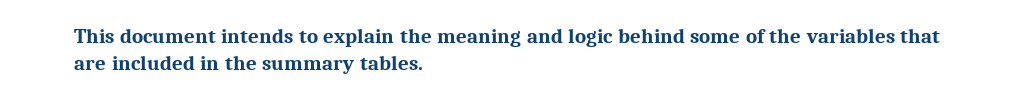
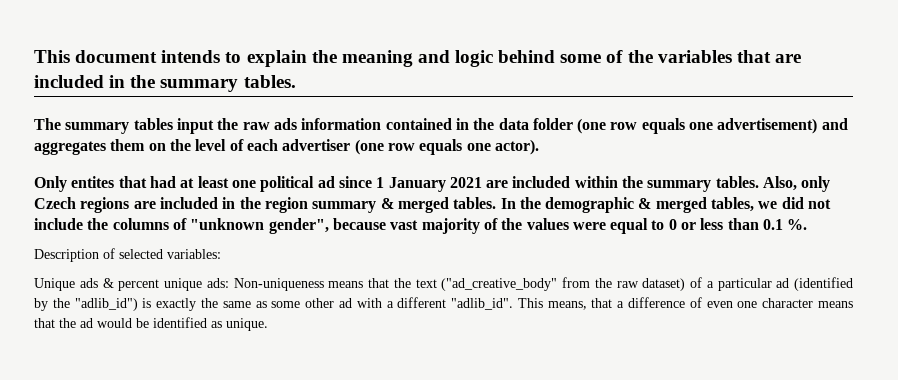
+ The summary tables input the raw ads information contained in the data folder (one row equals one advertisement) and aggregates them on the level of each advertiser (one row equals one actor).
+ Only entites that had at least one political ad since 1 January 2021 are included within the summary tables. Also, only Czech regions are included in the region summary & merged tables. In the demographic & merged tables, we did not include the columns of "unknown gender", because vast majority of the values were equal to 0 or less than 0.1 %.
+ Description of selected variables:
+ Unique ads & percent unique ads: Non-uniqueness means that the text ("ad_creative_body" from the raw dataset) of a particular ad (identified by the "adlib_id") is exactly the same as some other ad with a different "adlib_id". This means, that a difference of even one character means that the ad would be identified as unique.

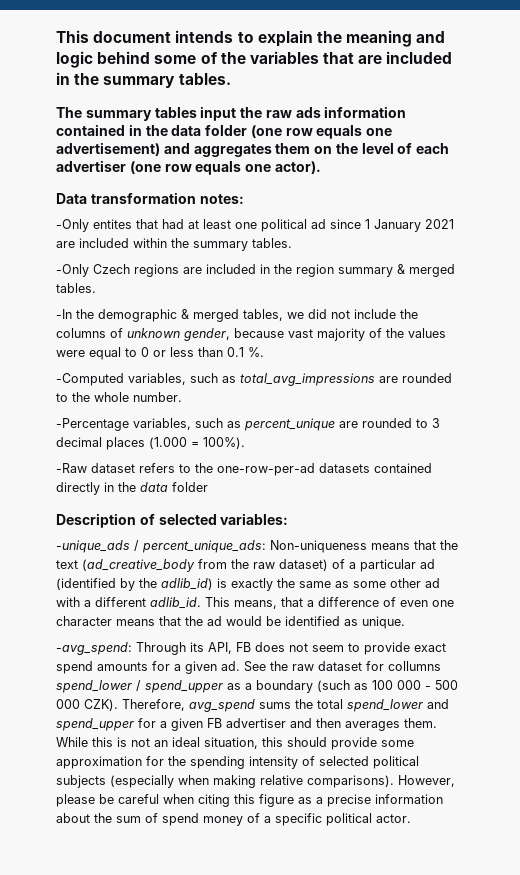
- Only entites that had at least one political ad since 1 January 2021 are included within the summary tables. Also, only Czech regions are included in the region summary & merged tables. In the demographic & merged tables, we did not include the columns of "unknown gender", because vast majority of the values were equal to 0 or less than 0.1 %.
+ Data transformation notes:
+ -Only entites that had at least one political ad since 1 January 2021 are included within the summary tables.
+ -Only Czech regions are included in the region summary & merged tables.
+ -In the demographic & merged tables, we did not include the columns of unknown gender, because vast majority of the values were equal to 0 or less than 0.1 %.
+ -Computed variables, such as total_avg_impressions are rounded to the whole number.
+ -Percentage variables, such as percent_unique are rounded to 3 decimal places (1.000 = 100%).
+ -Raw dataset refers to the one-row-per-ad datasets contained directly in the data folder
  Description of selected variables:
- Unique ads & percent unique ads: Non-uniqueness means that the text ("ad_creative_body" from the raw dataset) of a particular ad (identified by the "adlib_id") is exactly the same as some other ad with a different "adlib_id".
+ -unique_ads / percent_unique_ads: Non-uniqueness means that the text (ad_creative_body from the raw dataset) of a particular ad (identified by the adlib_id) is exactly the same as some other ad with a different adlib_id.
+ -avg_spend: Through its API, FB does not seem to provide exact spend amounts for a given ad. See the raw dataset for collumns spend_lower / spend_upper as a boundary (such as 100 000 - 500 000 CZK). Therefore, avg_spend sums the total spend_lower and spend_upper for a given FB advertiser and then averages them. While this is not an ideal situation, this should provide some approximation for the spending intensity of selected political subjects (especially when making relative comparisons). However, please be careful when citing this figure as a precise information about the sum of spend money of a specific political actor.

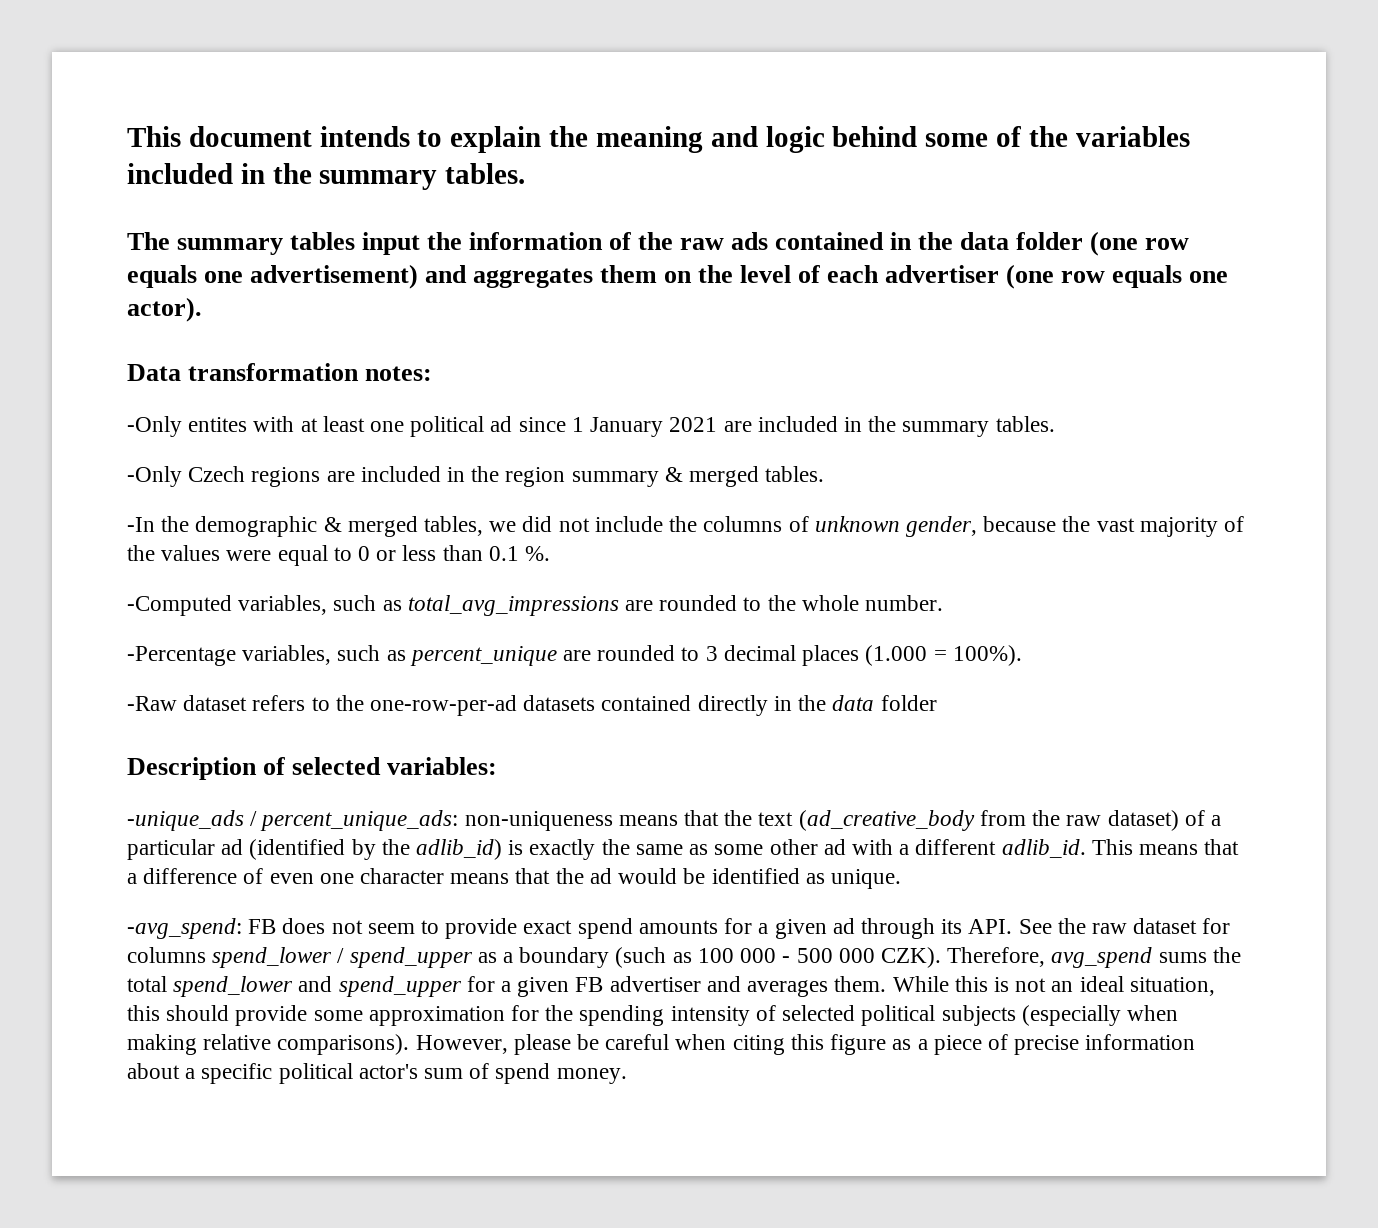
- This document intends to explain the meaning and logic behind some of the variables that are included in the summary tables.
+ This document intends to explain the meaning and logic behind some of the variables included in the summary tables.
- The summary tables input the raw ads information contained in the data folder (one row equals one advertisement) and aggregates them on the level of each advertiser (one row equals one actor).
+ The summary tables input the information of the raw ads contained in the data folder (one row equals one advertisement) and aggregates them on the level of each advertiser (one row equals one actor).
- -Only entites that had at least one political ad since 1 January 2021 are included within the summary tables.
+ -Only entites with at least one political ad since 1 January 2021 are included in the summary tables.
- -In the demographic & merged tables, we did not include the columns of unknown gender, because vast majority of the values were equal to 0 or less than 0.1 %.
+ -In the demographic & merged tables, we did not include the columns of unknown gender, because the vast majority of the values were equal to 0 or less than 0.1 %.
- -unique_ads / percent_unique_ads: Non-uniqueness means that the text (ad_creative_body from the raw dataset) of a particular ad (identified by the adlib_id) is exactly the same as some other ad with a different adlib_id.
+ -unique_ads / percent_unique_ads: non-uniqueness means that the text (ad_creative_body from the raw dataset) of a particular ad (identified by the adlib_id) is exactly the same as some other ad with a different adlib_id.
- This means, that a difference of even one character means that the ad would be identified as unique.
+ This means that a difference of even one character means that the ad would be identified as unique.
- -avg_spend: Through its API, FB does not seem to provide exact spend amounts for a given ad. See the raw dataset for collumns spend_lower / spend_upper as a boundary (such as 100 000 - 500 000 CZK).
+ -avg_spend: FB does not seem to provide exact spend amounts for a given ad through its API. See the raw dataset for columns spend_lower / spend_upper as a boundary (such as 100 000 - 500 000 CZK).
- Therefore, avg_spend sums the total spend_lower and spend_upper for a given FB advertiser and then averages them.
+ Therefore, avg_spend sums the total spend_lower and spend_upper for a given FB advertiser and averages them.
- However, please be careful when citing this figure as a precise information about the sum of spend money of a specific political actor.
+ However, please be careful when citing this figure as a piece of precise information about a specific political actor's sum of spend money.

